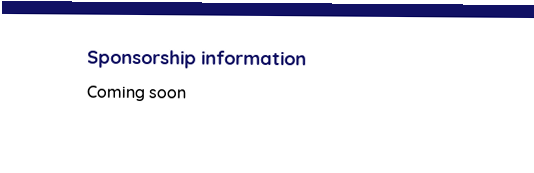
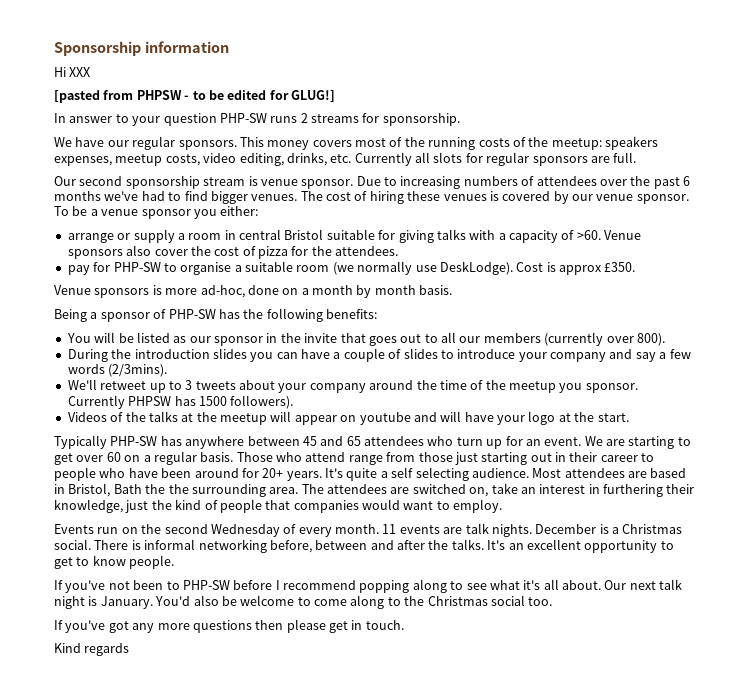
- Coming soon
+ Hi XXX
+ [pasted from PHPSW - to be edited for GLUG!]
+ In answer to your question PHP-SW runs 2 streams for sponsorship.
+ We have our regular sponsors. This money covers most of the running costs of the meetup: speakers expenses, meetup costs, video editing, drinks, etc. Currently all slots for regular sponsors are full.
+ Our second sponsorship stream is venue sponsor. Due to increasing numbers of attendees over the past 6 months we've had to find bigger venues. The cost of hiring these venues is covered by our venue sponsor. To be a venue sponsor you either:
+ arrange or supply a room in central Bristol suitable for giving talks with a capacity of >60. Venue sponsors also cover the cost of pizza for the attendees.
+ pay for PHP-SW to organise a suitable room (we normally use DeskLodge). Cost is approx £350.
+ Venue sponsors is more ad-hoc, done on a month by month basis.
+ Being a sponsor of PHP-SW has the following benefits:
+ You will be listed as our sponsor in the invite that goes out to all our members (currently over 800).
+ During the introduction slides you can have a couple of slides to introduce your company and say a few words (2/3mins).
+ We'll retweet up to 3 tweets about your company around the time of the meetup you sponsor. Currently PHPSW has 1500 followers).
+ Videos of the talks at the meetup will appear on youtube and will have your logo at the start.
+ Typically PHP-SW has anywhere between 45 and 65 attendees who turn up for an event. We are starting to get over 60 on a regular basis. Those who attend range from those just starting out in their career to people who have been around for 20+ years. It's quite a self selecting audience. Most attendees are based in Bristol, Bath the the surrounding area. The attendees are switched on, take an interest in furthering their knowledge, just the kind of people that companies would want to employ.
+ Events run on the second Wednesday of every month. 11 events are talk nights. December is a Christmas social. There is informal networking before, between and after the talks. It's an excellent opportunity to get to know people.
+ If you've not been to PHP-SW before I recommend popping along to see what it's all about. Our next talk night is January. You'd also be welcome to come along to the Christmas social too.
+ If you've got any more questions then please get in touch.
+ Kind regards

